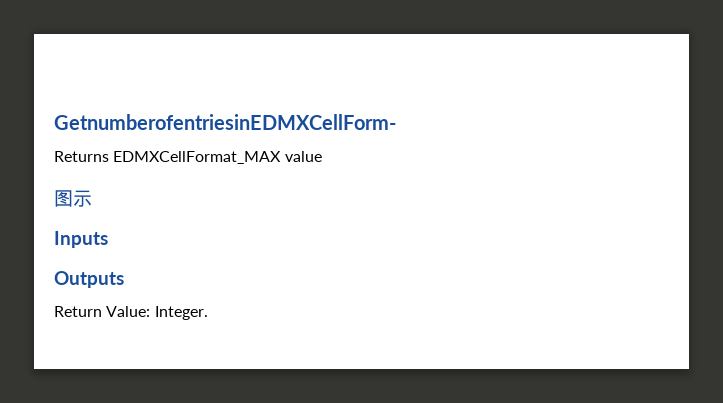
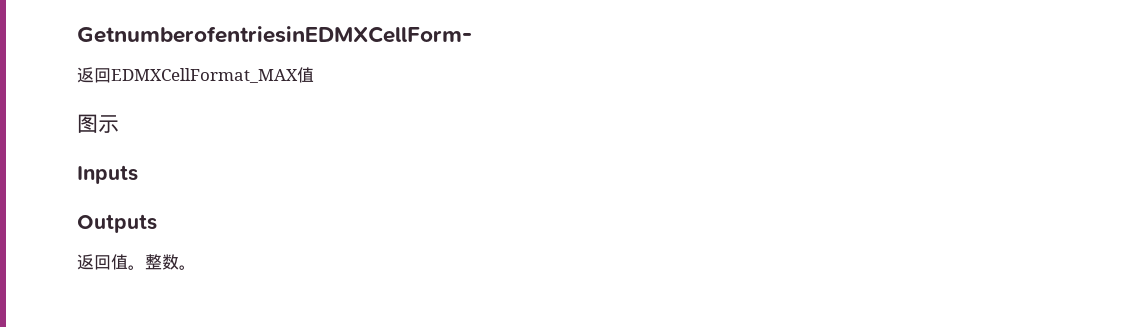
- Returns EDMXCellFormat_MAX value
+ 返回EDMXCellFormat_MAX值
- Return Value: Integer.
+ 返回值。整数。

